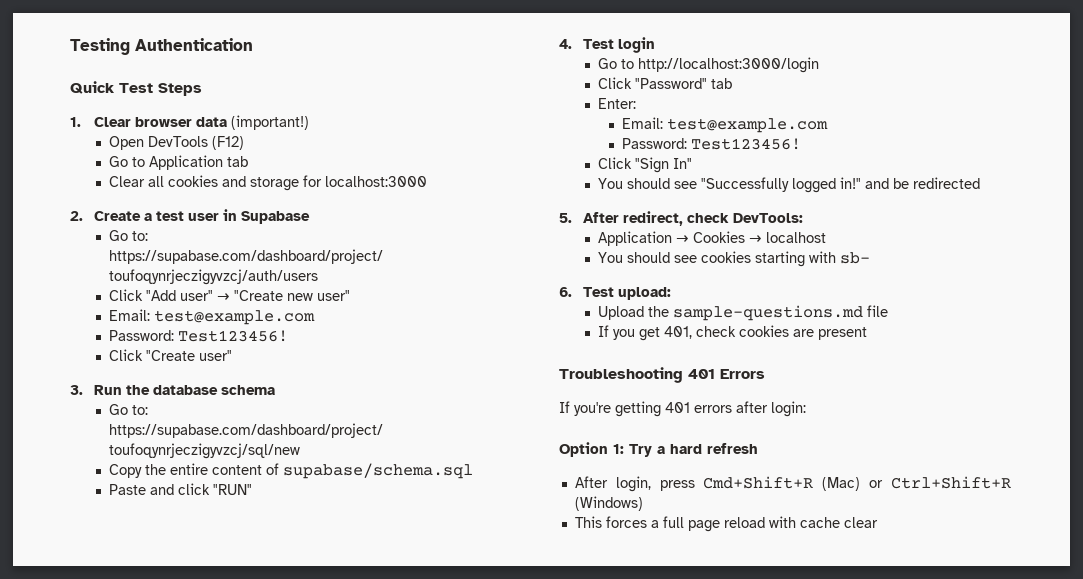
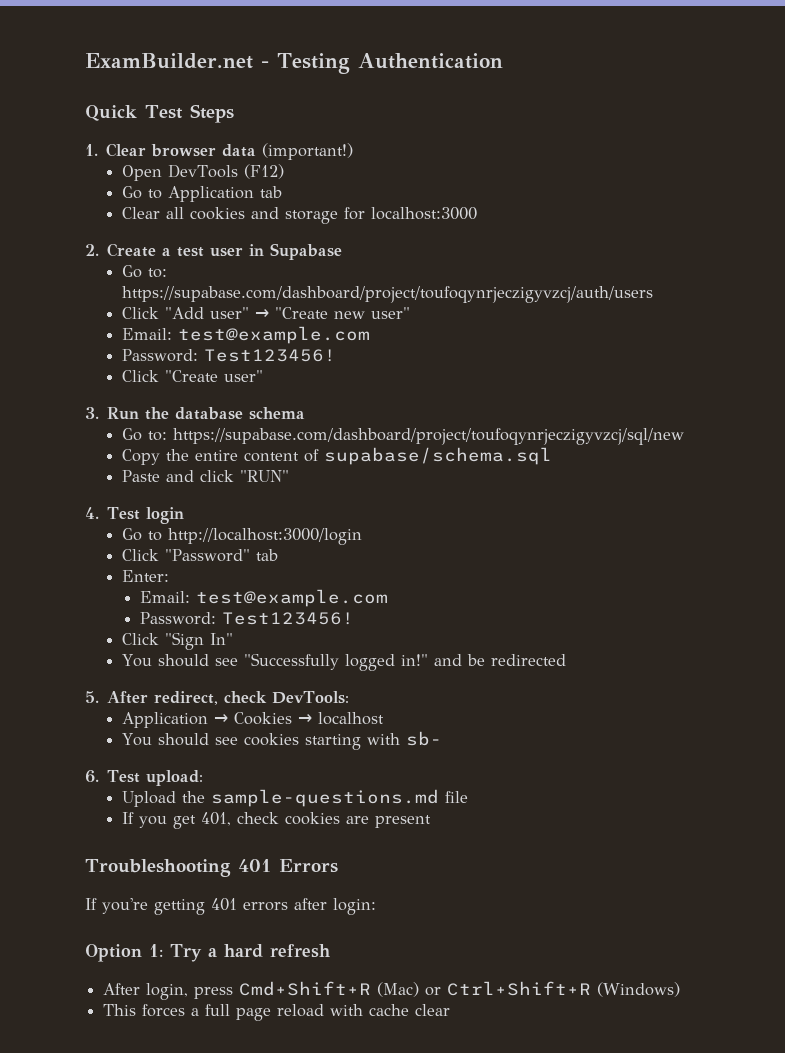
- Testing Authentication
+ ExamBuilder.net - Testing Authentication

